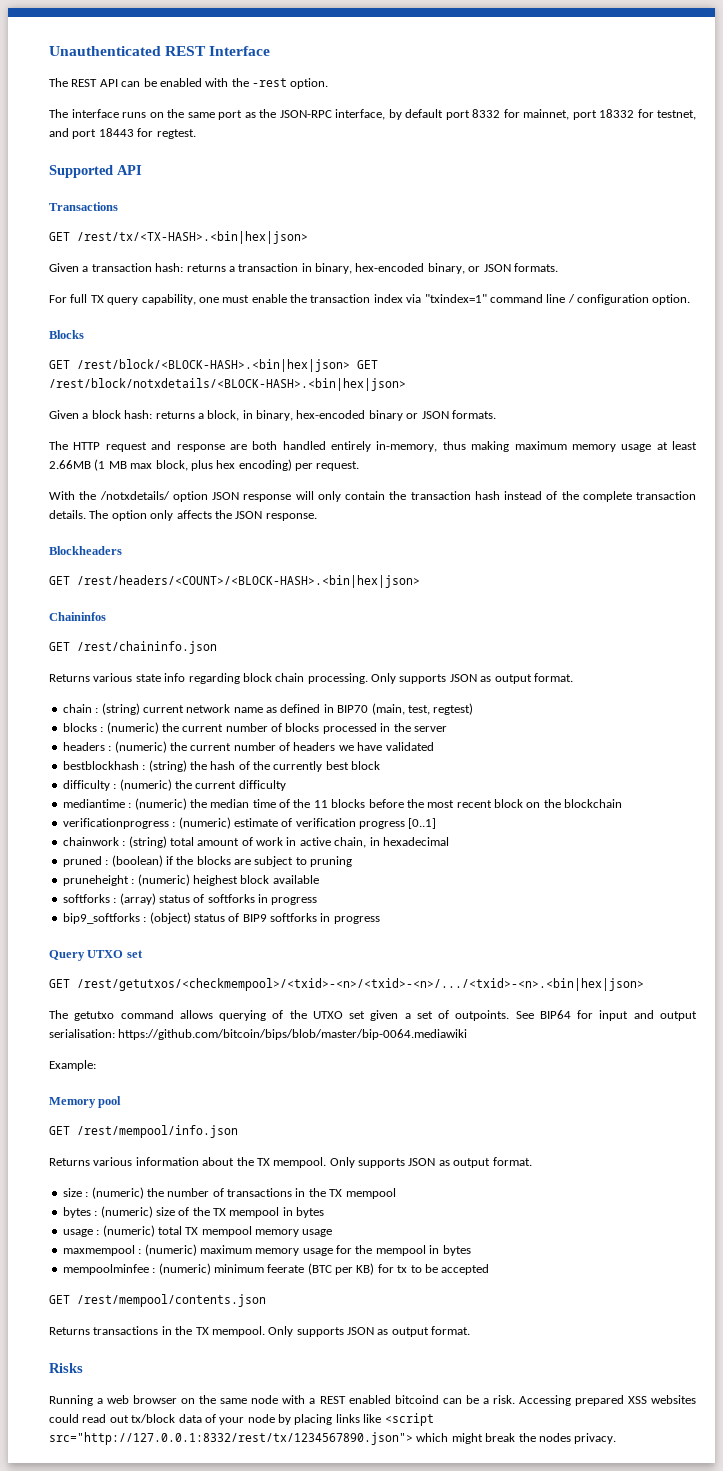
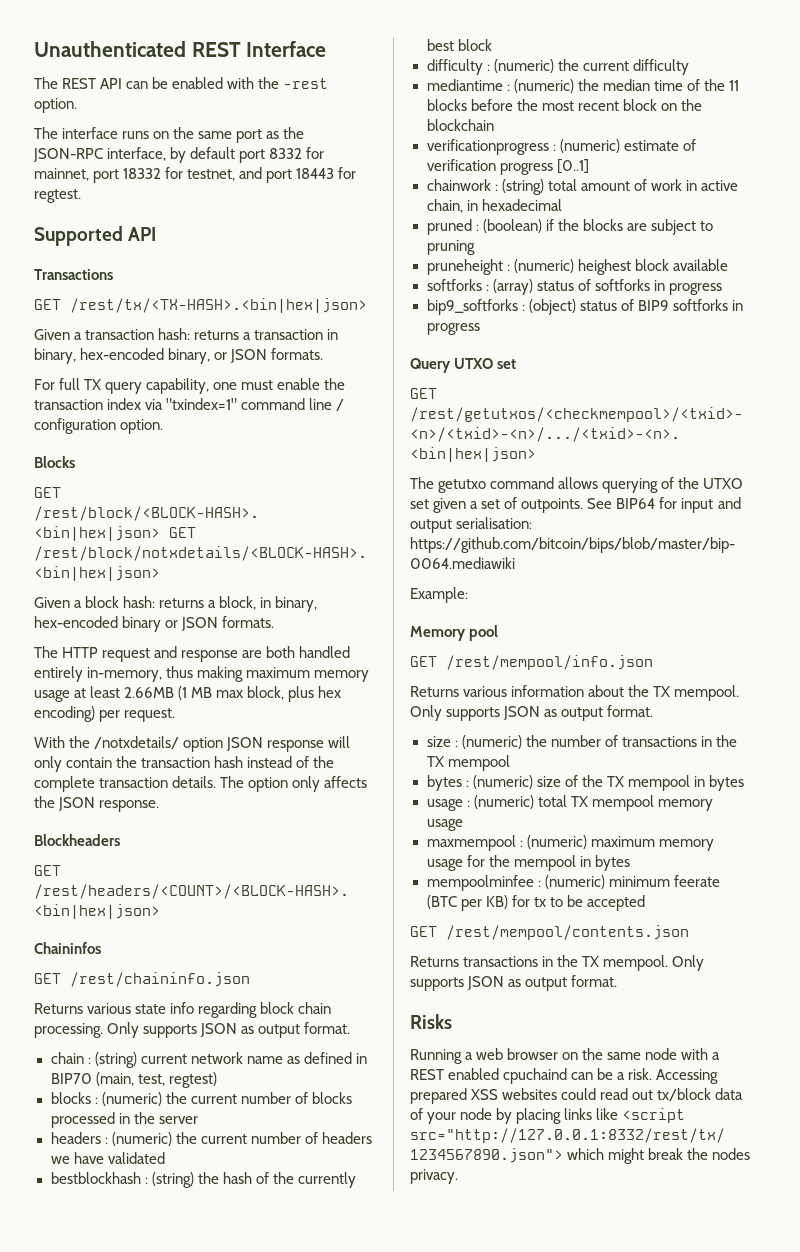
- Running a web browser on the same node with a REST enabled bitcoind can be a risk.
+ Running a web browser on the same node with a REST enabled cpuchaind can be a risk.

